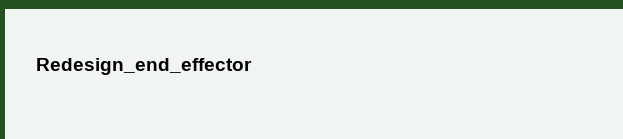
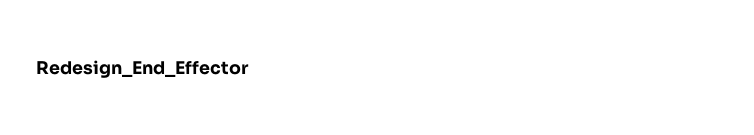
- Redesign_end_effector
+ Redesign_End_Effector

